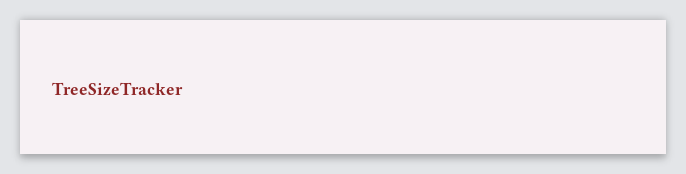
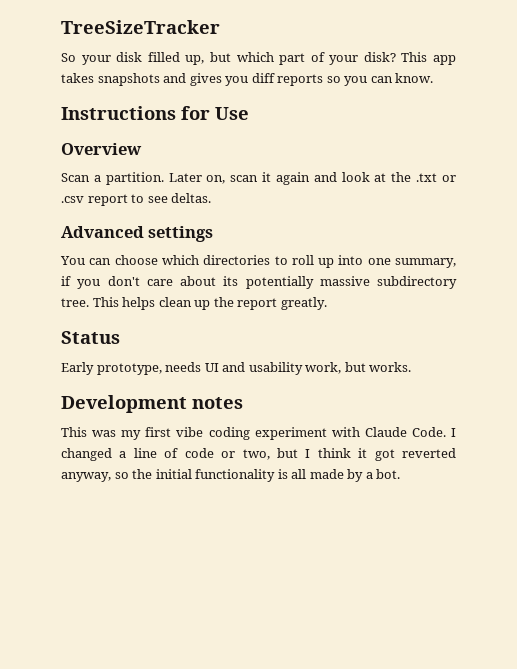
+ So your disk filled up, but which part of your disk? This app takes snapshots and gives you diff reports so you can know.
+ Instructions for Use
+ Overview
+ Scan a partition. Later on, scan it again and look at the .txt or .csv report to see deltas.
+ Advanced settings
+ You can choose which directories to roll up into one summary, if you don't care about its potentially massive subdirectory tree. This helps clean up the report greatly.
+ Status
+ Early prototype, needs UI and usability work, but works.
+ Development notes
+ This was my first vibe coding experiment with Claude Code. I changed a line of code or two, but I think it got reverted anyway, so the initial functionality is all made by a bot.

